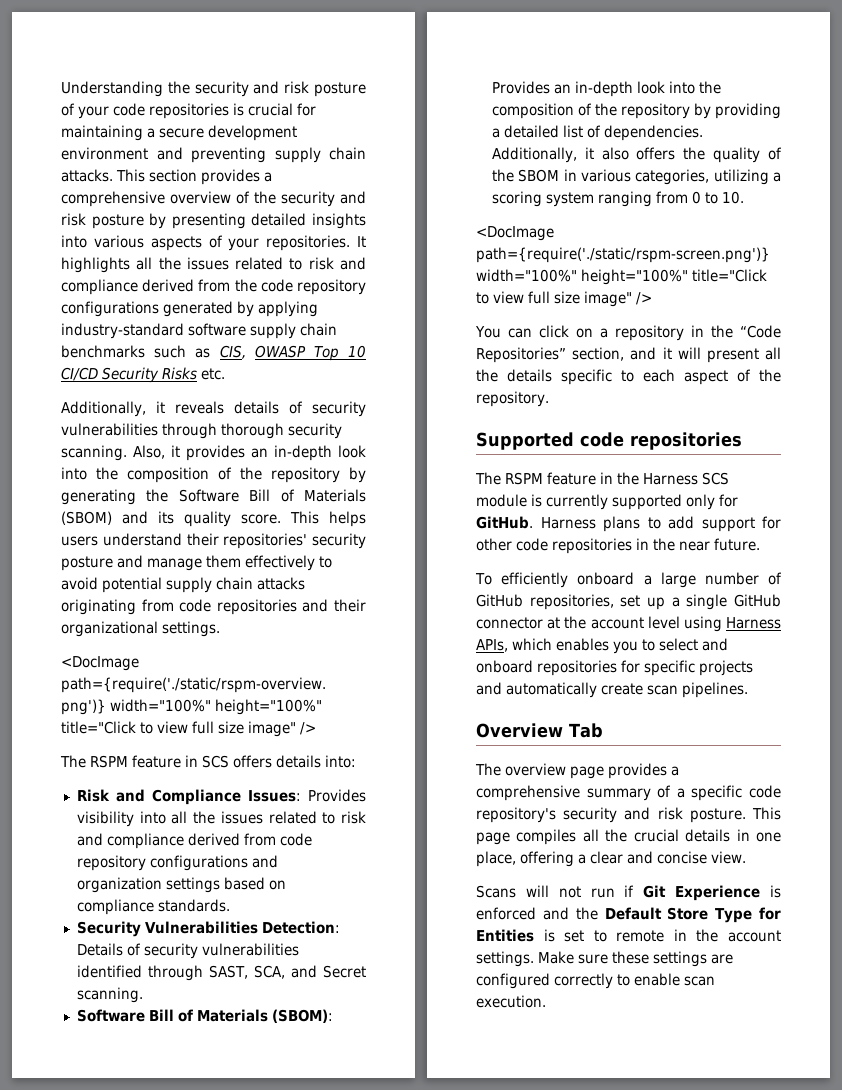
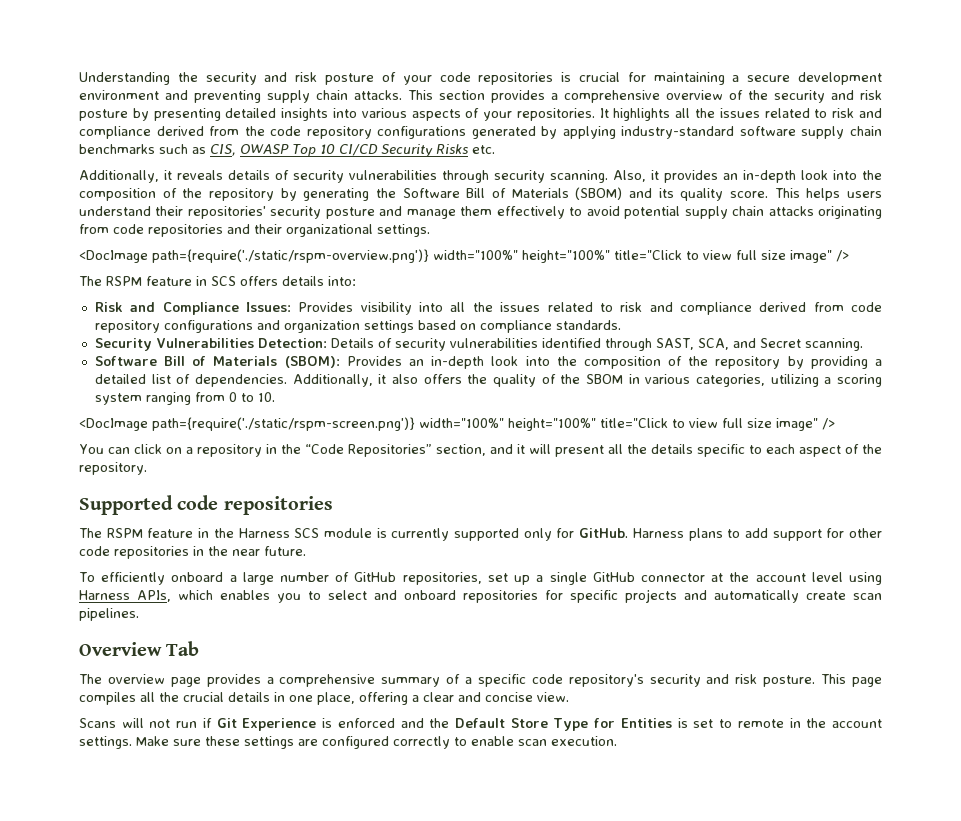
- Additionally, it reveals details of security vulnerabilities through thorough security scanning.
+ Additionally, it reveals details of security vulnerabilities through security scanning.

